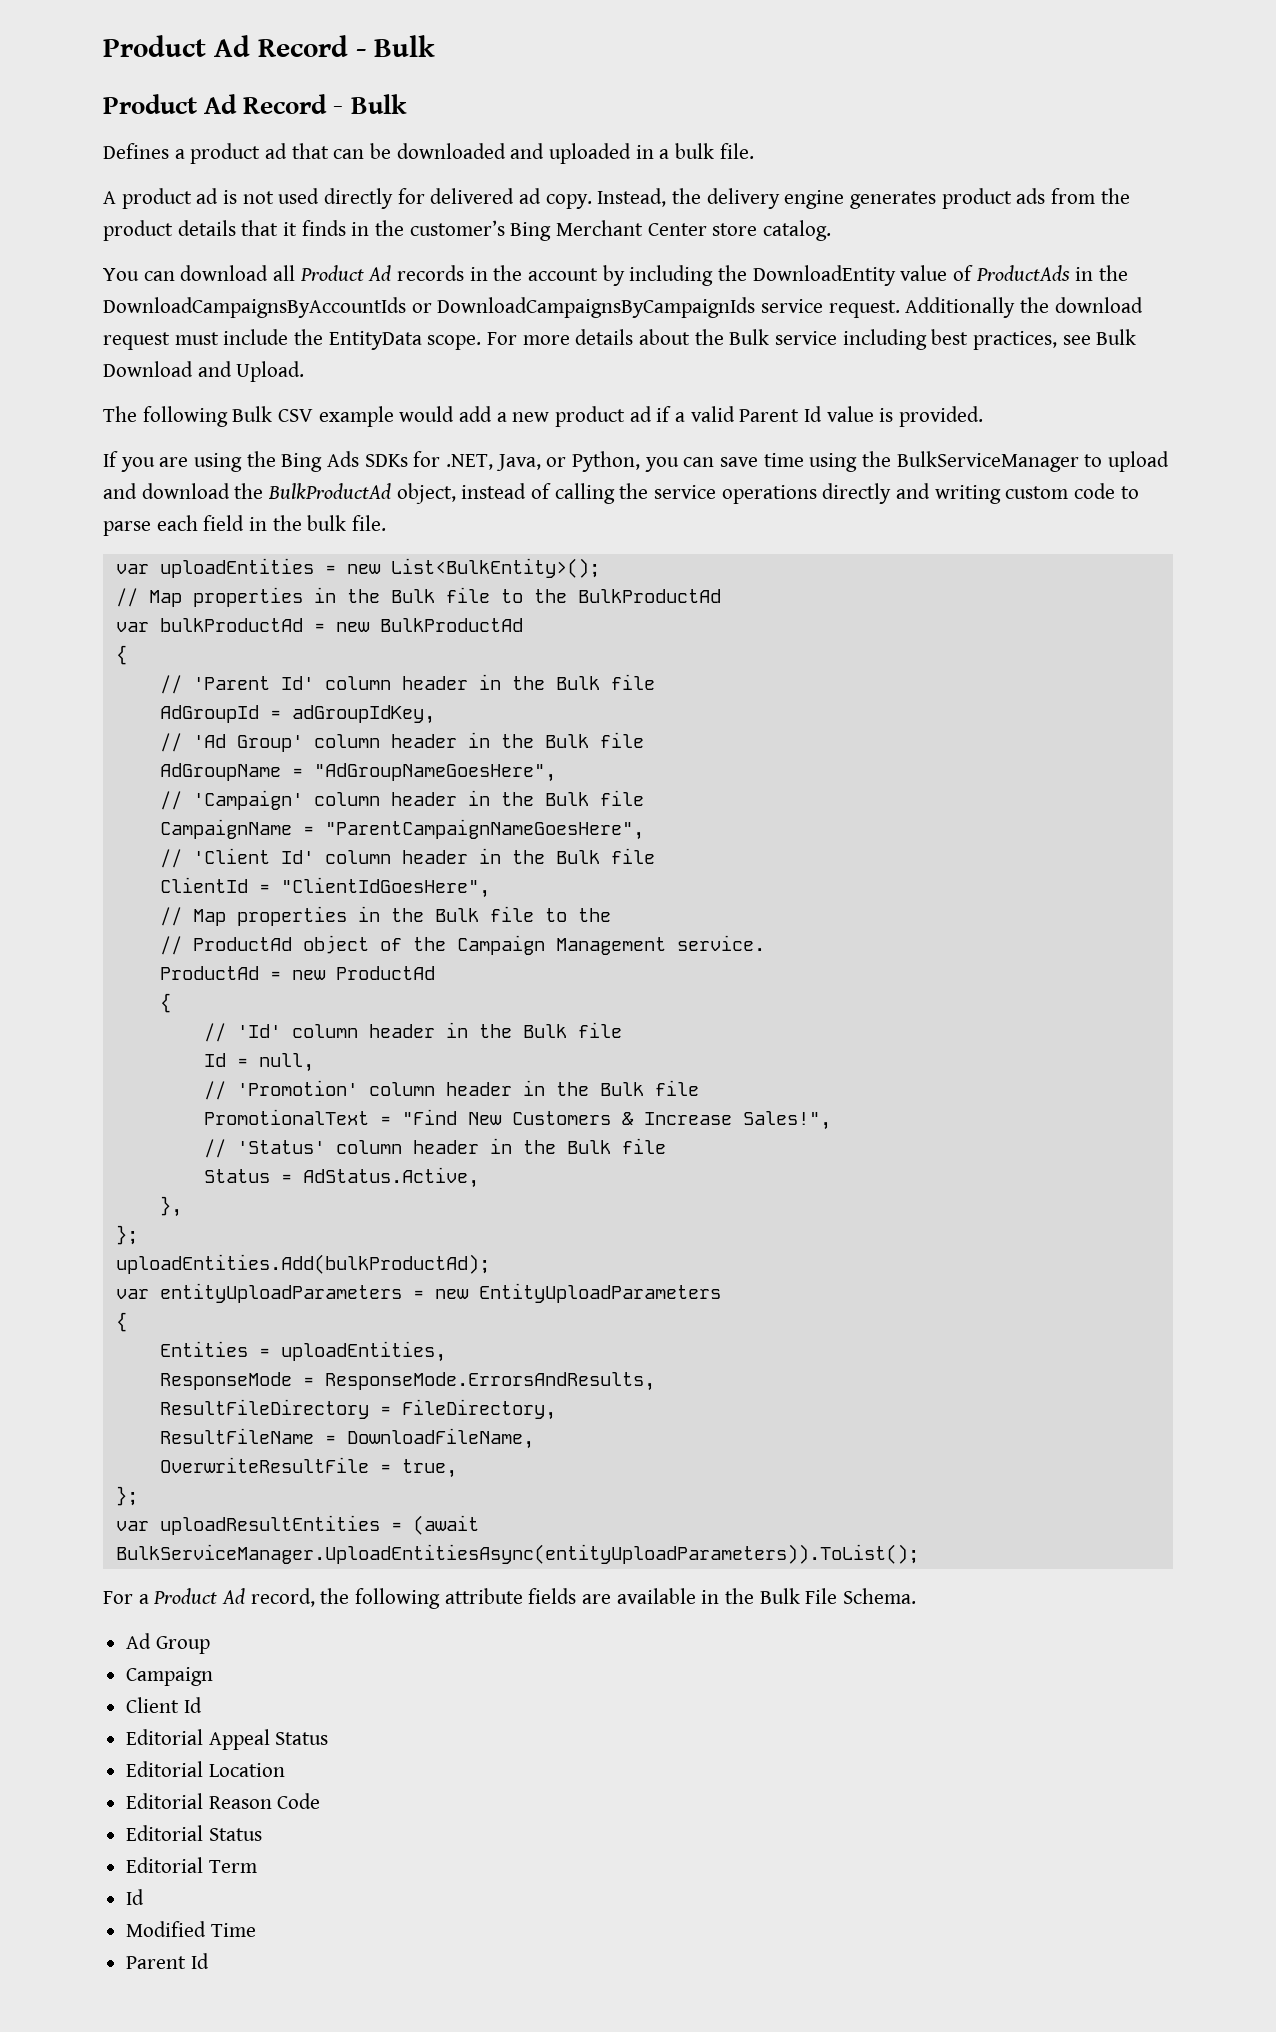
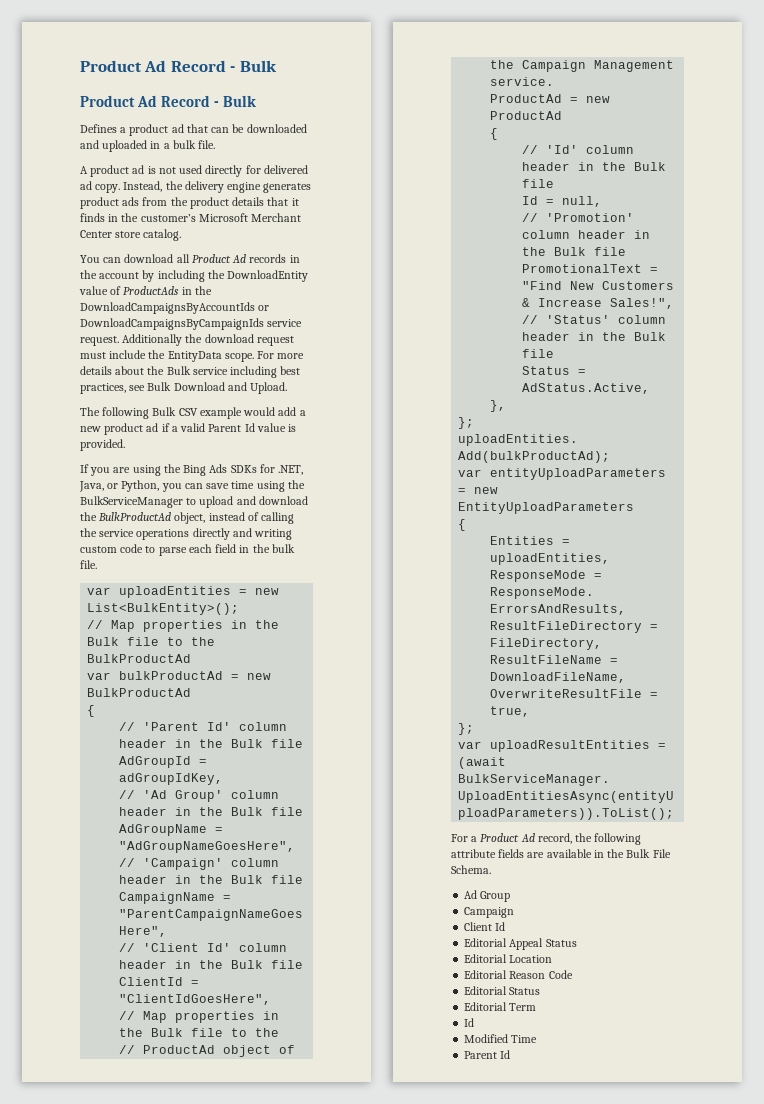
- Instead, the delivery engine generates product ads from the product details that it finds in the customer’s Bing Merchant Center store catalog.
+ Instead, the delivery engine generates product ads from the product details that it finds in the customer’s Microsoft Merchant Center store catalog.

